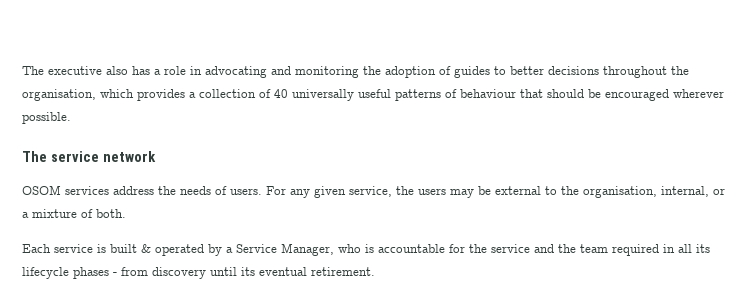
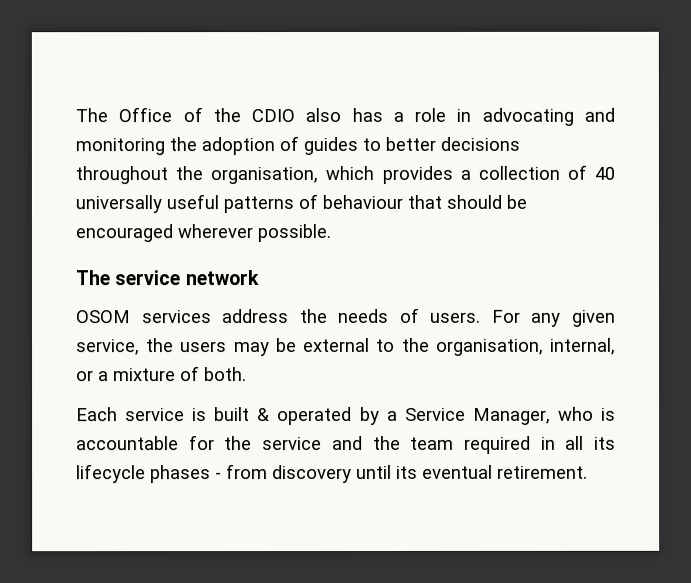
- The executive also has a role in advocating and monitoring the adoption of guides to better decisions throughout the organisation, which provides a collection of 40 universally useful patterns of behaviour that should be encouraged wherever possible.
+ The Office of the CDIO also has a role in advocating and monitoring the adoption of guides to better decisions throughout the organisation, which provides a collection of 40 universally useful patterns of behaviour that should be encouraged wherever possible.

